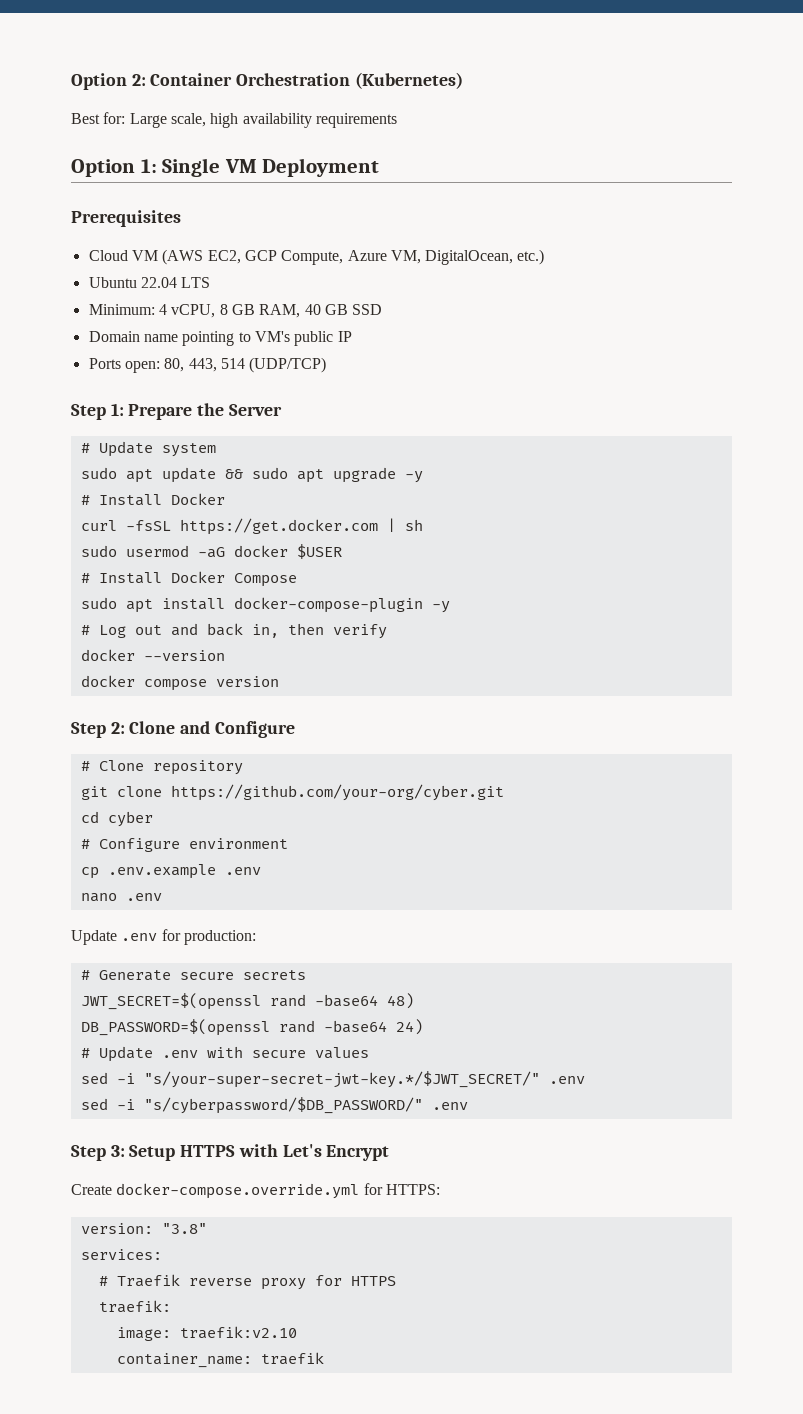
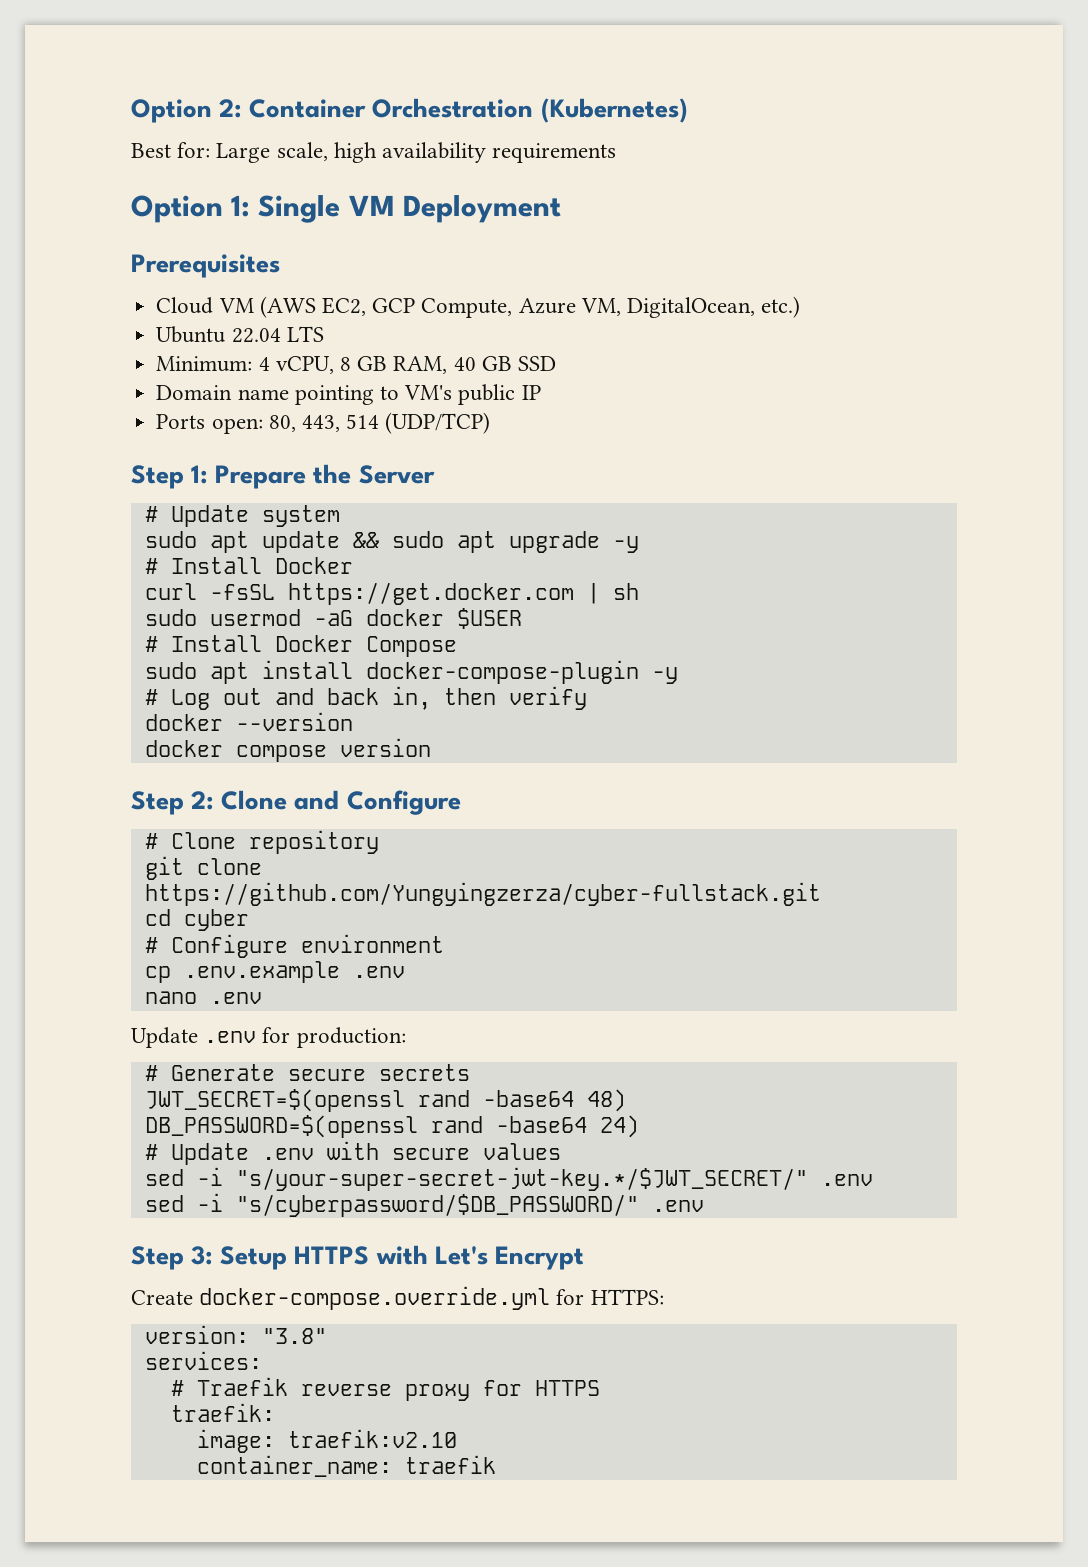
- git clone https://github.com/your-org/cyber.git
+ git clone https://github.com/Yungyingzerza/cyber-fullstack.git

